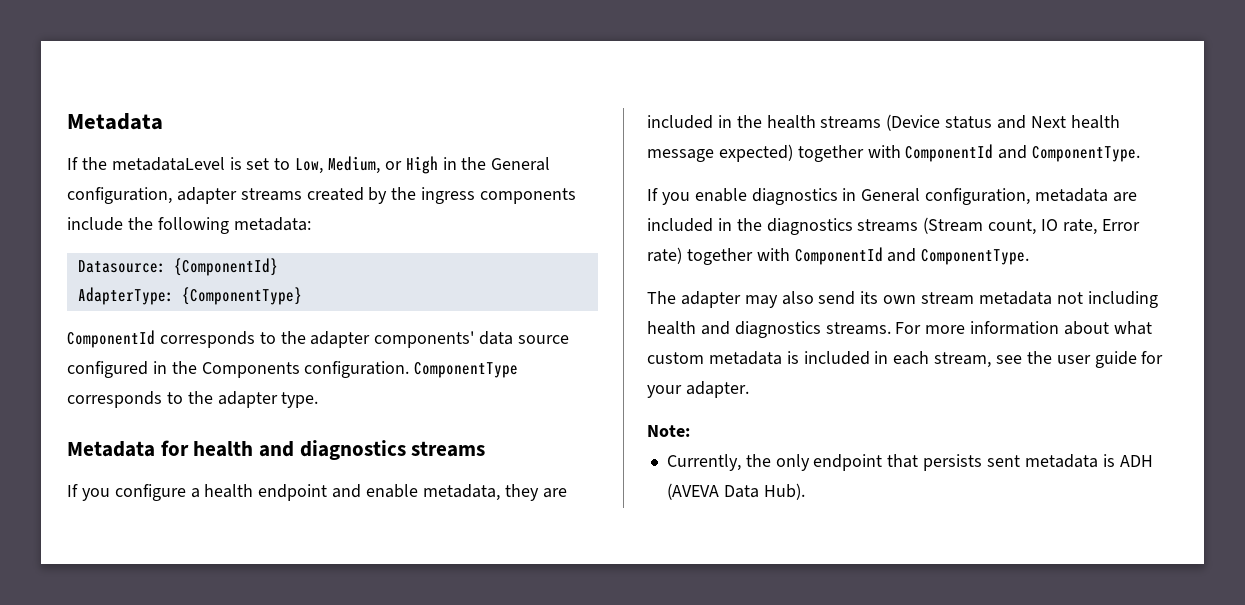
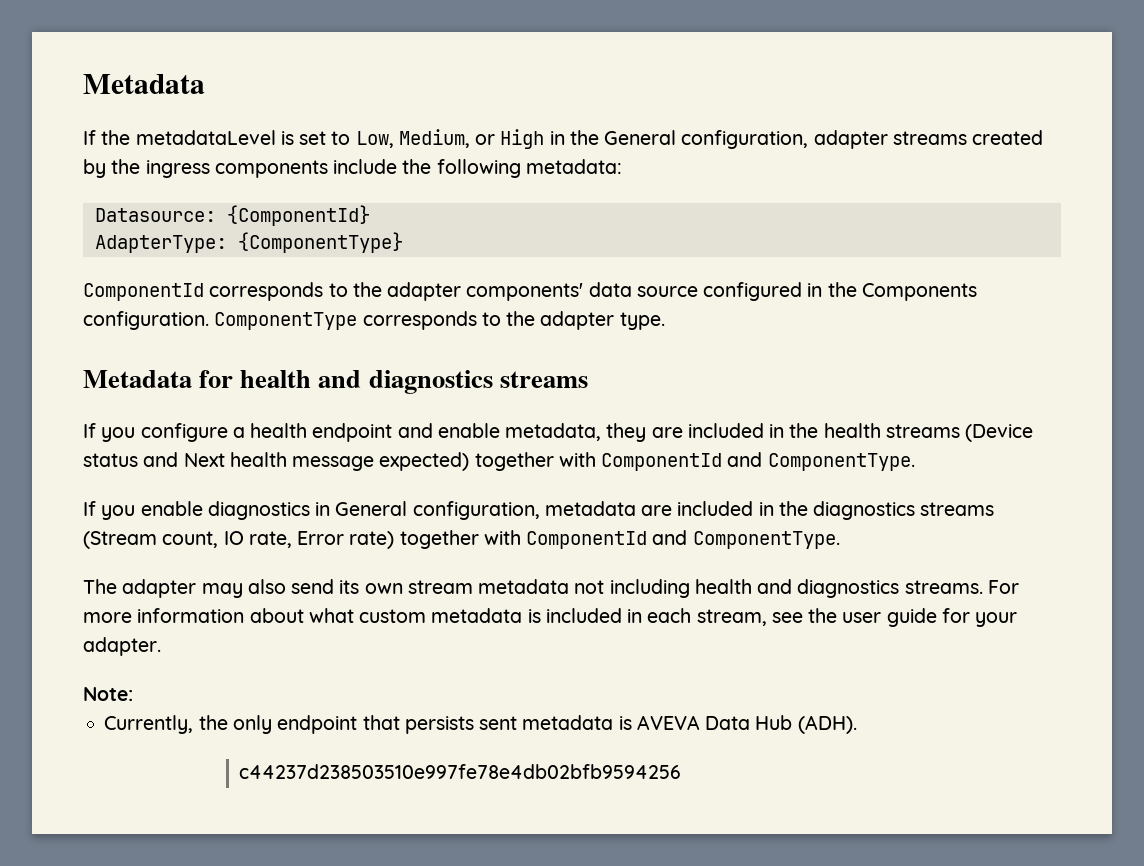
- Currently, the only endpoint that persists sent metadata is ADH (AVEVA Data Hub).
+ Currently, the only endpoint that persists sent metadata is AVEVA Data Hub (ADH).
+ c44237d238503510e997fe78e4db02bfb9594256

